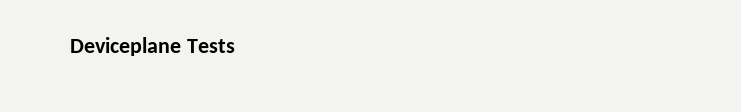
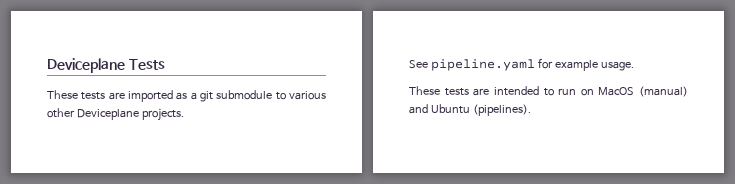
+ These tests are imported as a git submodule to various other Deviceplane projects.
+ See pipeline.yaml for example usage.
+ These tests are intended to run on MacOS (manual) and Ubuntu (pipelines).

